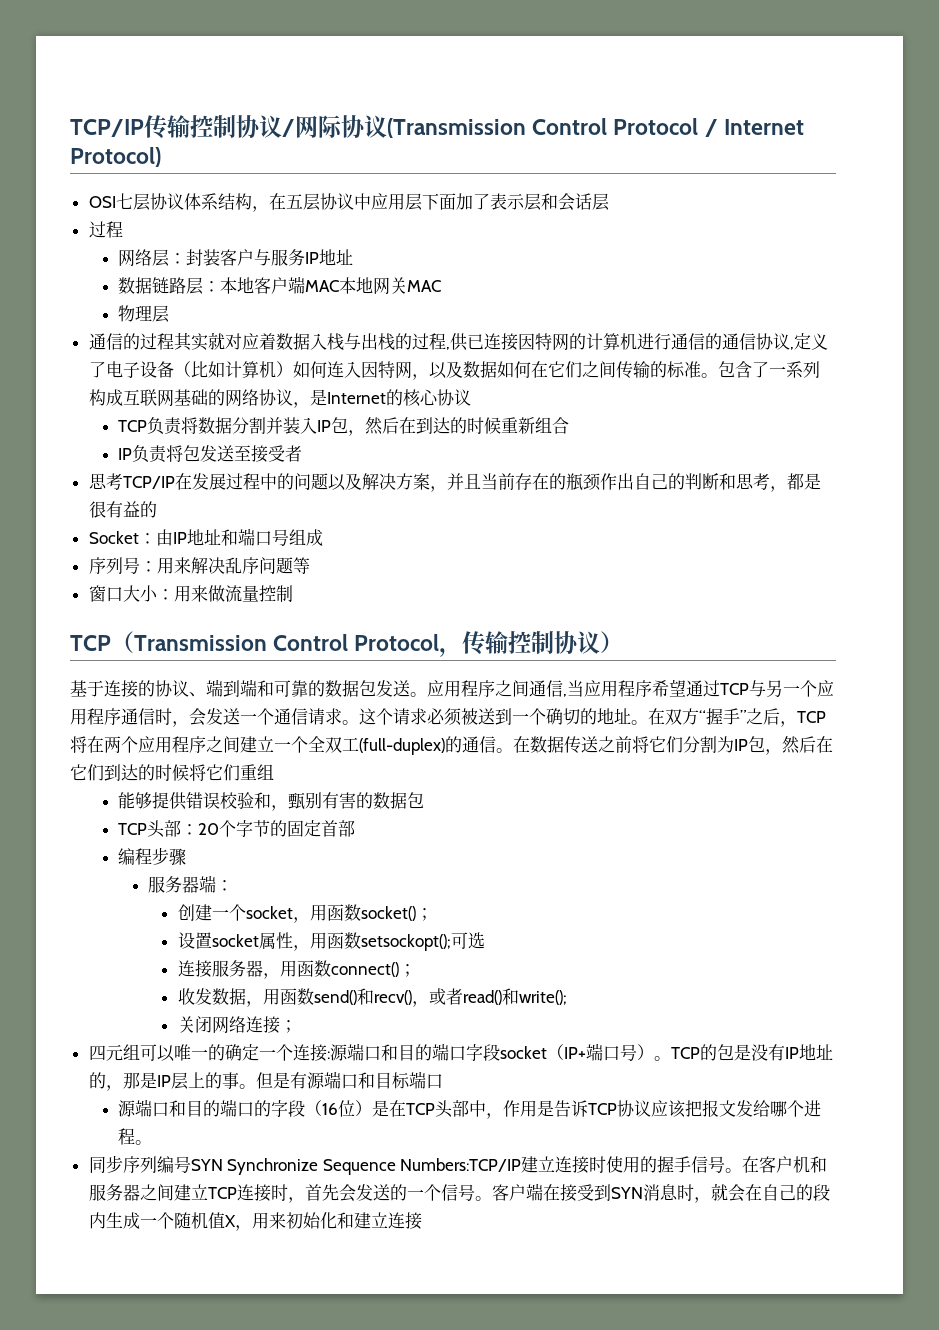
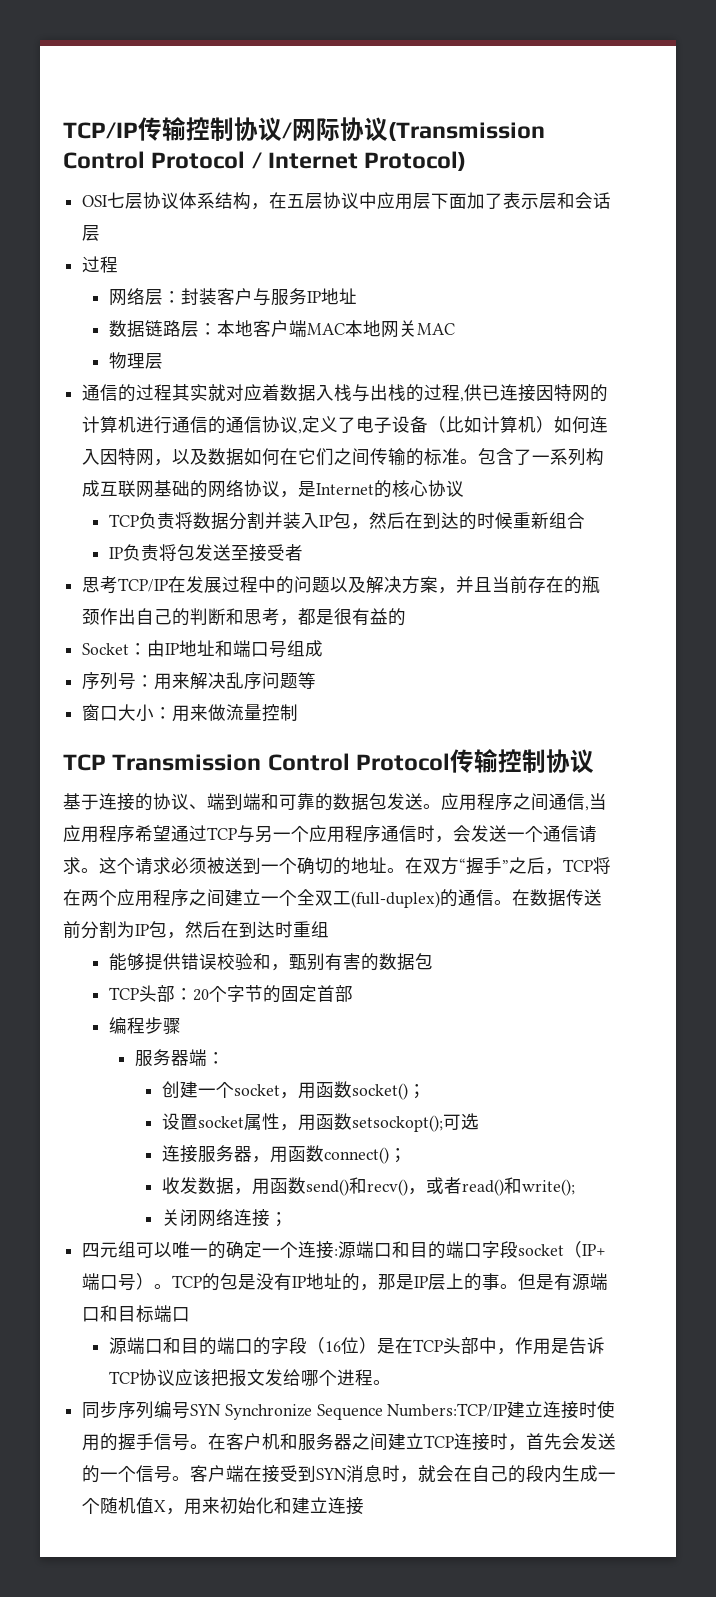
- TCP（Transmission Control Protocol，传输控制协议）
+ TCP Transmission Control Protocol传输控制协议
- 在数据传送之前将它们分割为IP包，然后在它们到达的时候将它们重组
+ 在数据传送前分割为IP包，然后在到达时重组

